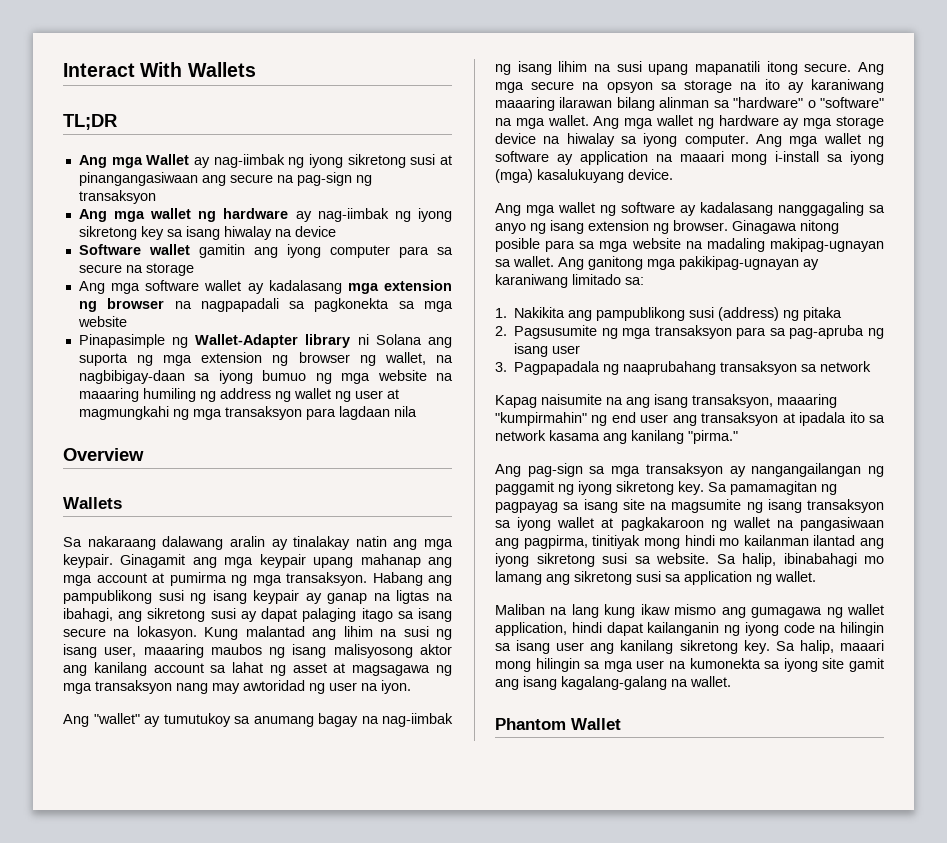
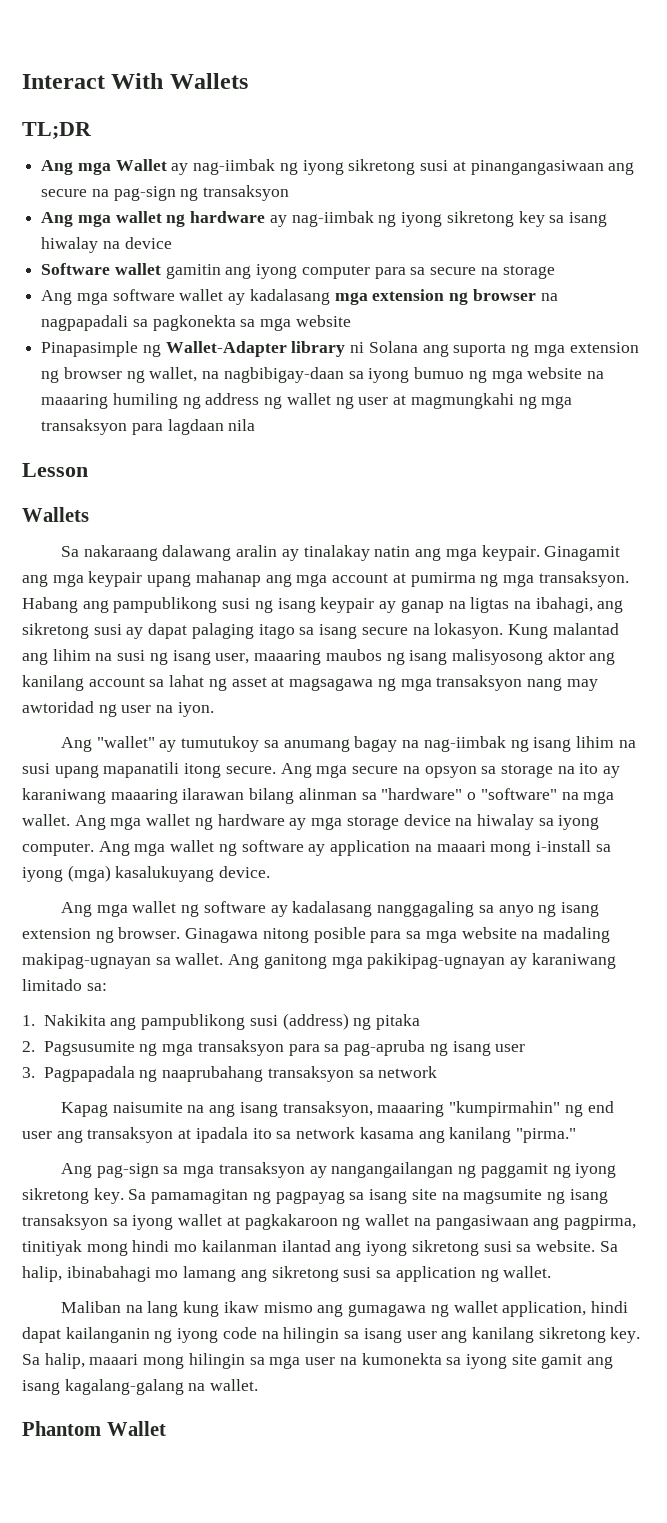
- Overview
+ Lesson

